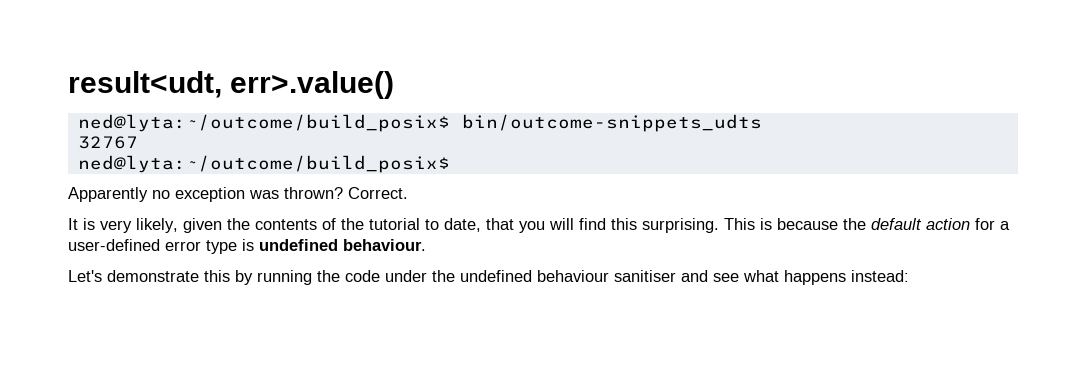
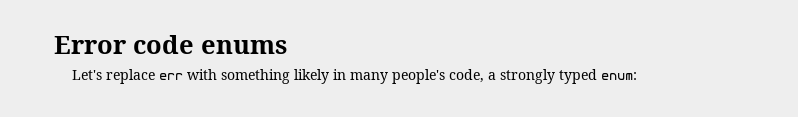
- result<udt, err>.value()
- ned@lyta:~/outcome/build_posix$ bin/outcome-snippets_udts
- 32767
- ned@lyta:~/outcome/build_posix$
- Apparently no exception was thrown? Correct.
- It is very likely, given the contents of the tutorial to date, that you will find this surprising. This is because the default action for a user-defined error type is undefined behaviour.
- Let's demonstrate this by running the code under the undefined behaviour sanitiser and see what happens instead:
+ Error code enums
+ Let's replace err with something likely in many people's code, a strongly typed enum:

